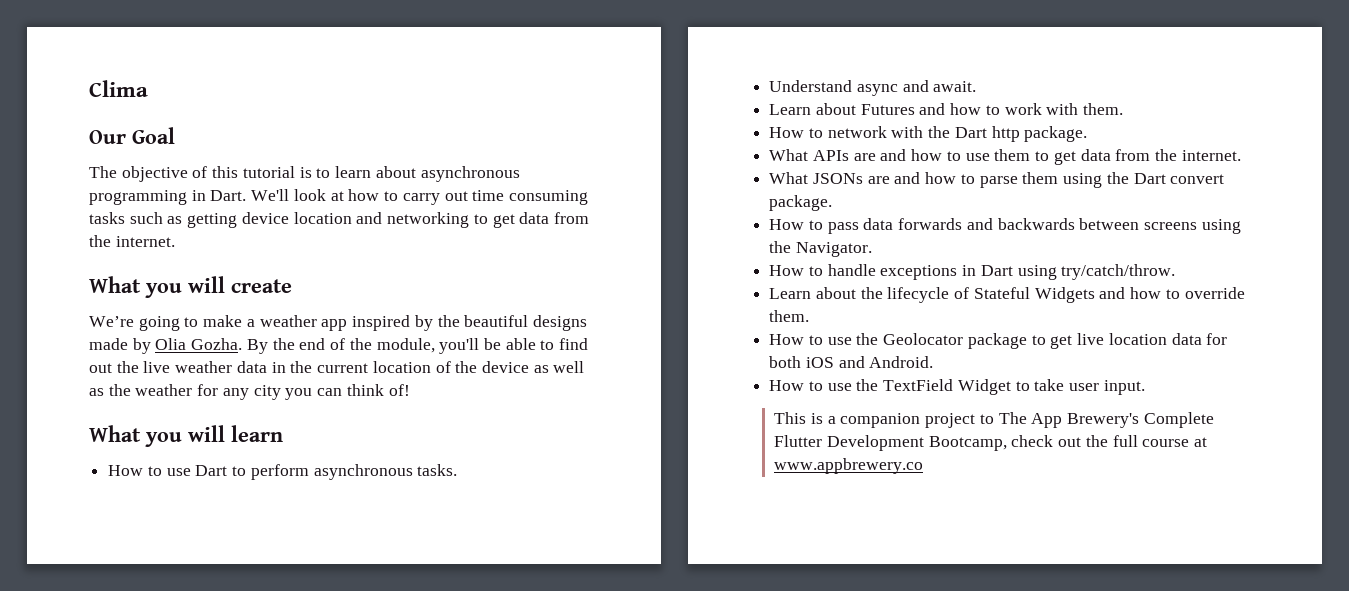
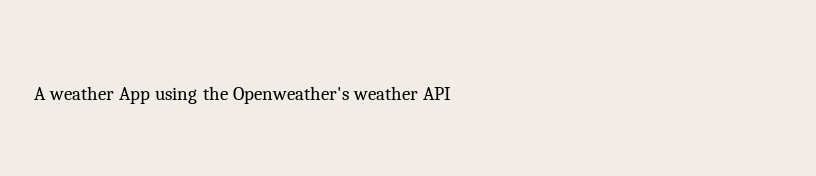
- Clima
- Our Goal
- The objective of this tutorial is to learn about asynchronous programming in Dart. We'll look at how to carry out time consuming tasks such as getting device location and networking to get data from the internet.
- What you will create
- We’re going to make a weather app inspired by the beautiful designs made by Olia Gozha. By the end of the module, you'll be able to find out the live weather data in the current location of the device as well as the weather for any city you can think of!
- What you will learn
- How to use Dart to perform asynchronous tasks.
- Understand async and await.
- Learn about Futures and how to work with them.
- How to network with the Dart http package.
- What APIs are and how to use them to get data from the internet.
- What JSONs are and how to parse them using the Dart convert package.
- How to pass data forwards and backwards between screens using the Navigator.
- How to handle exceptions in Dart using try/catch/throw.
- Learn about the lifecycle of Stateful Widgets and how to override them.
- How to use the Geolocator package to get live location data for both iOS and Android.
- How to use the TextField Widget to take user input.
- This is a companion project to The App Brewery's Complete Flutter Development Bootcamp, check out the full course at www.appbrewery.co
+ A weather App using the Openweather's weather API

